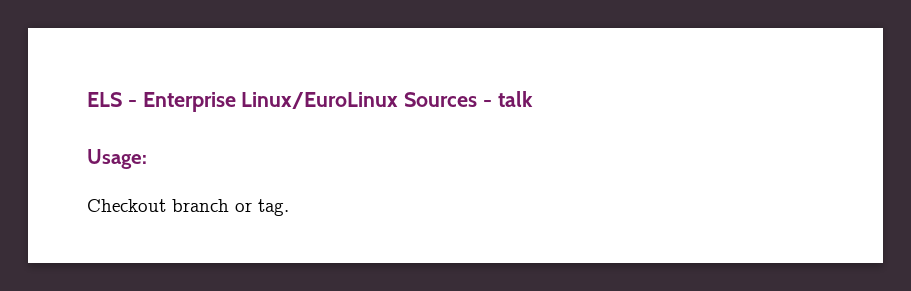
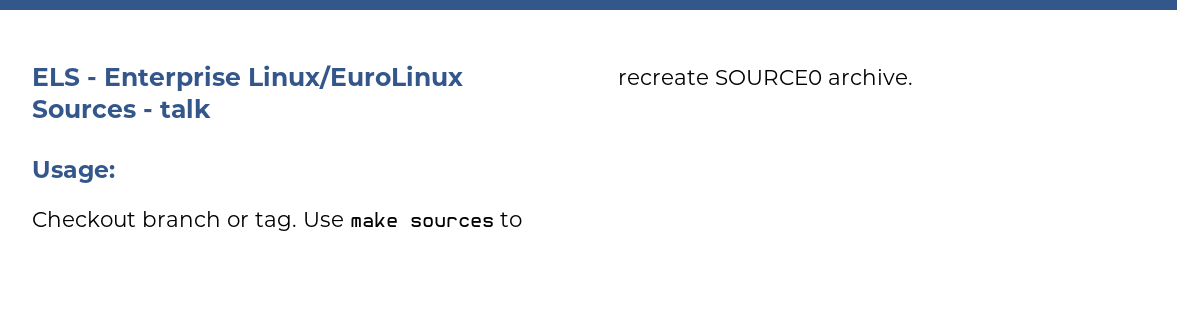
+ Use make sources to recreate SOURCE0 archive.

